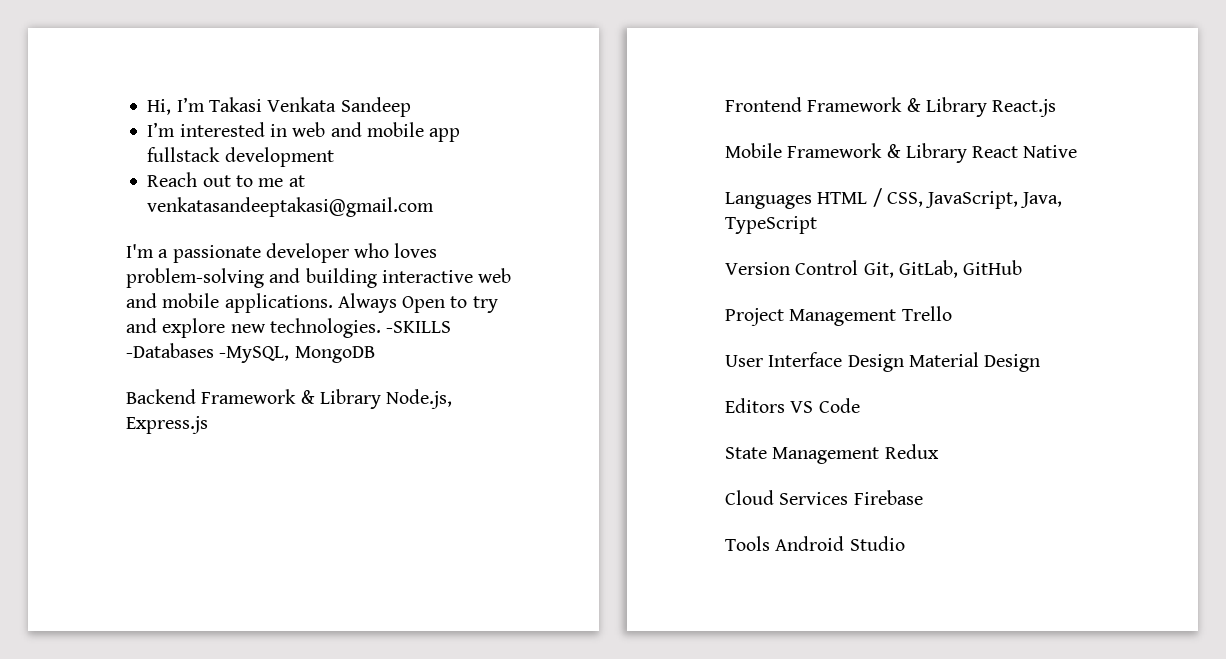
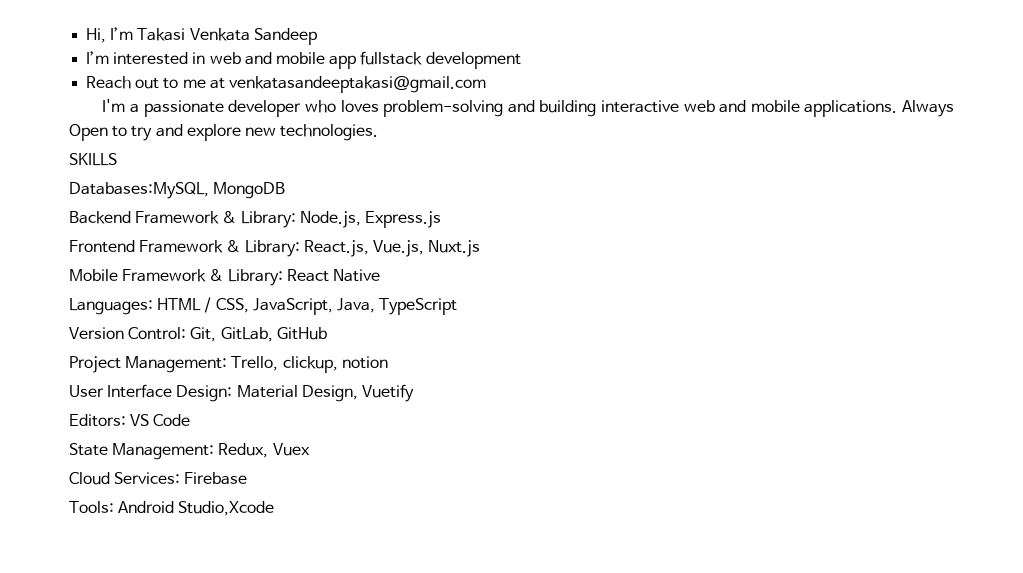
- Always Open to try and explore new technologies. -SKILLS -Databases -MySQL, MongoDB
+ Always Open to try and explore new technologies.
+ SKILLS
+ Databases:MySQL, MongoDB
- Backend Framework & Library Node.js, Express.js
+ Backend Framework & Library: Node.js, Express.js
- Frontend Framework & Library React.js
+ Frontend Framework & Library: React.js, Vue.js, Nuxt.js
- Mobile Framework & Library React Native
+ Mobile Framework & Library: React Native
- Languages HTML / CSS, JavaScript, Java, TypeScript
+ Languages: HTML / CSS, JavaScript, Java, TypeScript
- Version Control Git, GitLab, GitHub
+ Version Control: Git, GitLab, GitHub
- Project Management Trello
- User Interface Design Material Design
- Editors VS Code
+ Project Management: Trello, clickup, notion
+ User Interface Design: Material Design, Vuetify
+ Editors: VS Code
- State Management Redux
+ State Management: Redux, Vuex
- Cloud Services Firebase
+ Cloud Services: Firebase
- Tools Android Studio
+ Tools: Android Studio,Xcode

